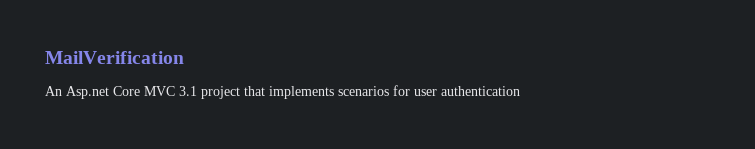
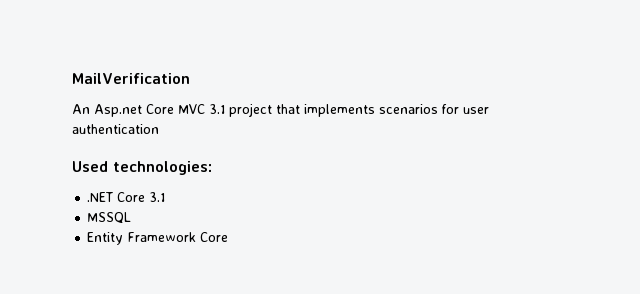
+ Used technologies:
+ .NET Core 3.1
+ MSSQL
+ Entity Framework Core

